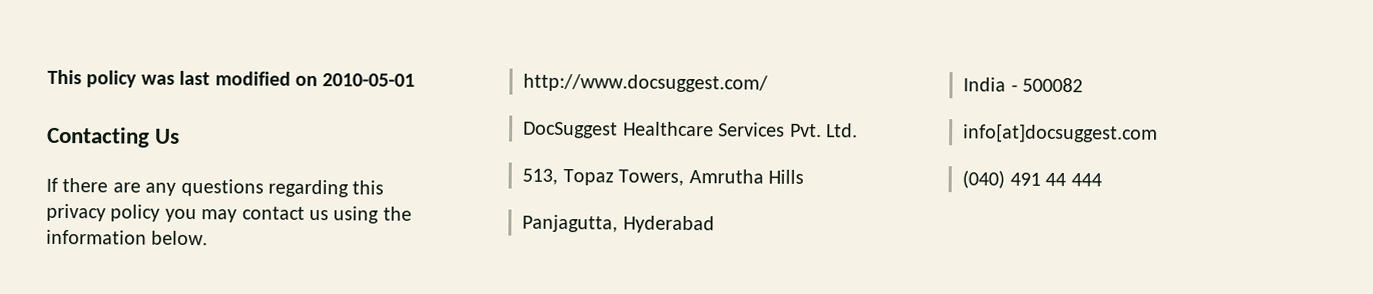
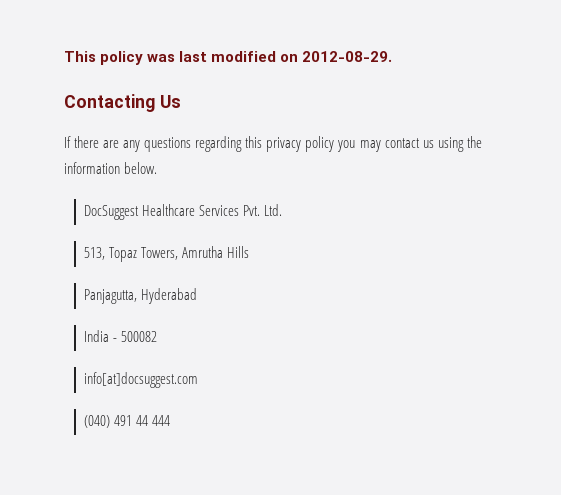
- This policy was last modified on 2010-05-01
+ This policy was last modified on 2012-08-29.
- http://www.docsuggest.com/

